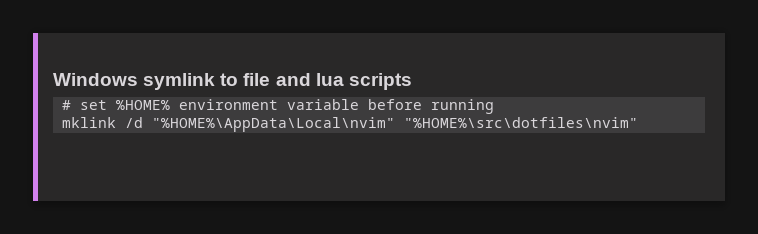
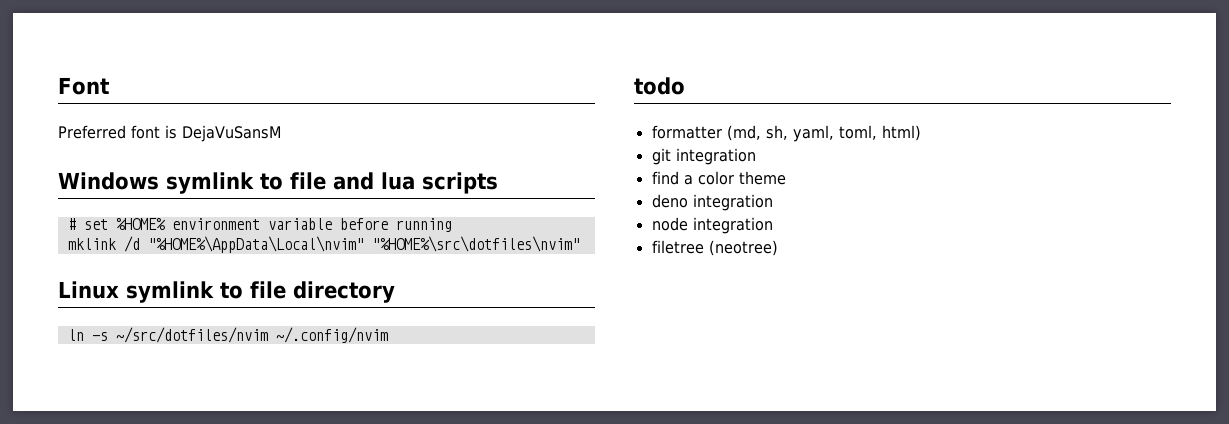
+ Font
+ Preferred font is DejaVuSansM
+ Linux symlink to file directory
+ ln -s ~/src/dotfiles/nvim ~/.config/nvim
+ todo
+ formatter (md, sh, yaml, toml, html)
+ git integration
+ find a color theme
+ deno integration
+ node integration
+ filetree (neotree)

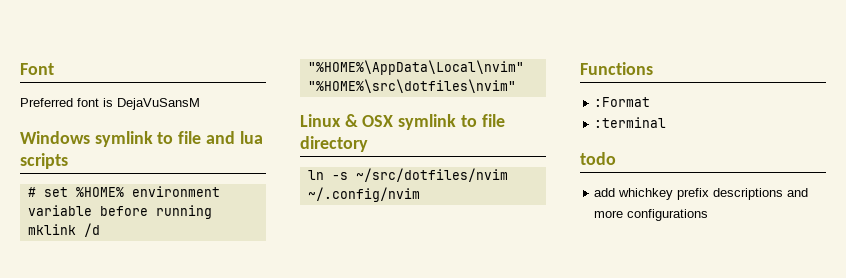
- Linux symlink to file directory
+ Linux & OSX symlink to file directory
+ Functions
+ :Format
+ :terminal
  todo
- formatter (md, sh, yaml, toml, html)
- git integration
- find a color theme
- deno integration
- node integration
- filetree (neotree)
+ add whichkey prefix descriptions and more configurations

